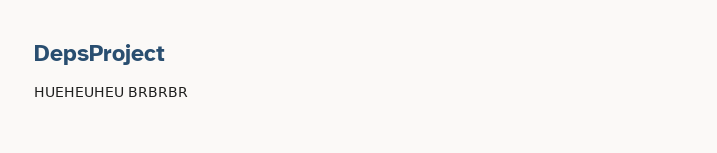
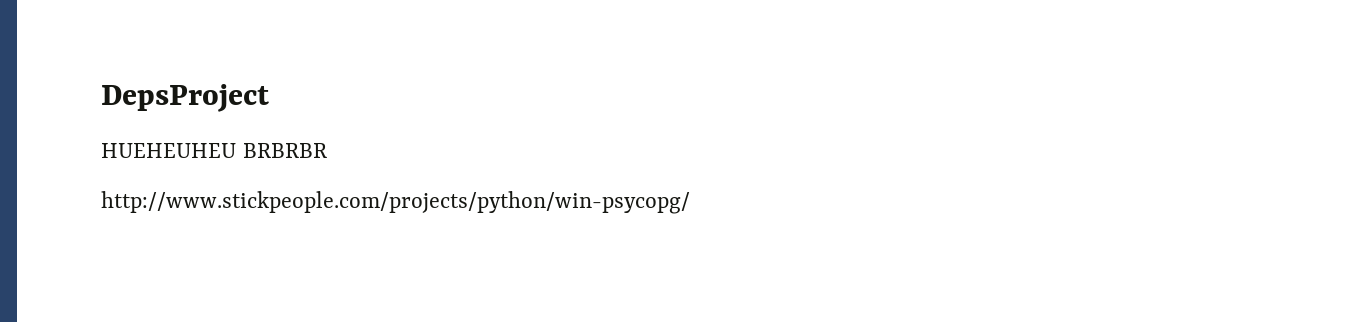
+ http://www.stickpeople.com/projects/python/win-psycopg/

